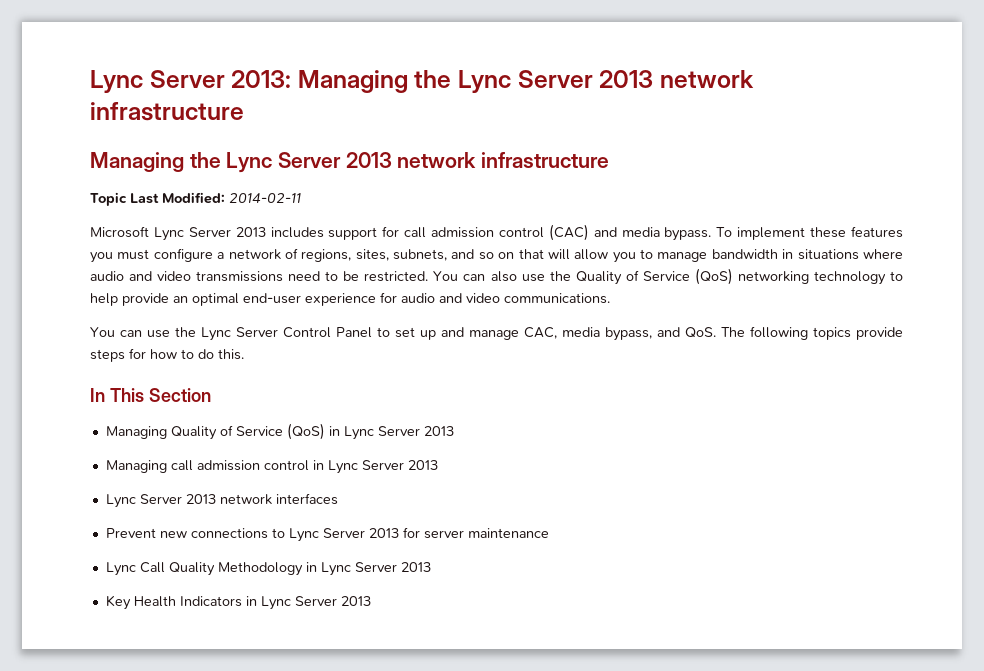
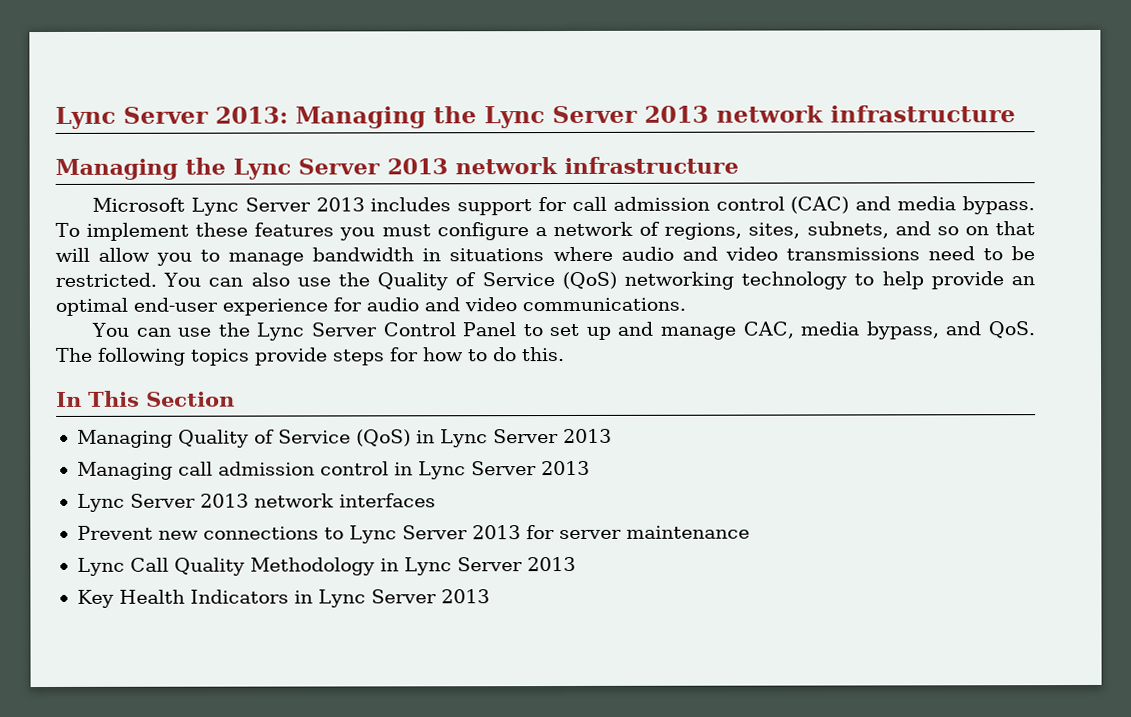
- Topic Last Modified: 2014-02-11

